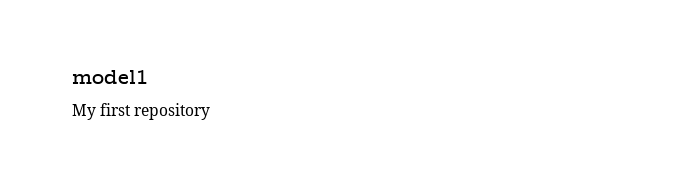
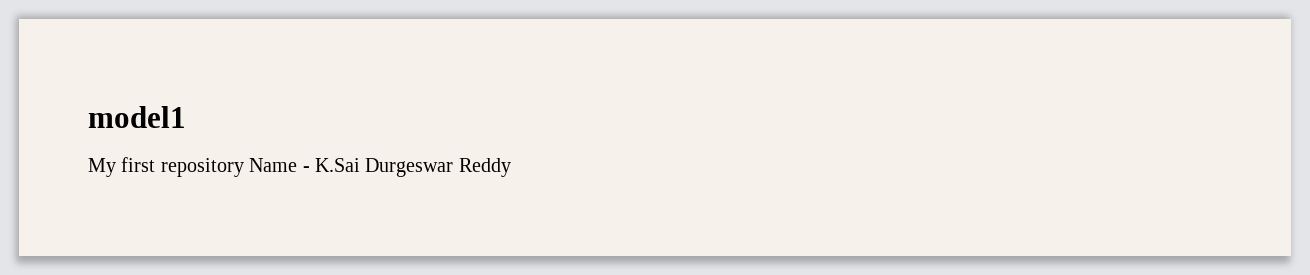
- My first repository
+ My first repository Name - K.Sai Durgeswar Reddy

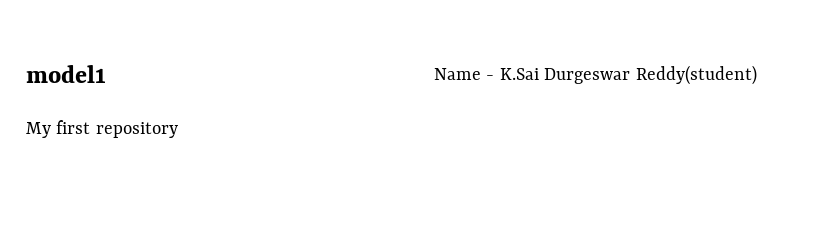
- My first repository Name - K.Sai Durgeswar Reddy
+ My first repository
+ Name - K.Sai Durgeswar Reddy(student)

